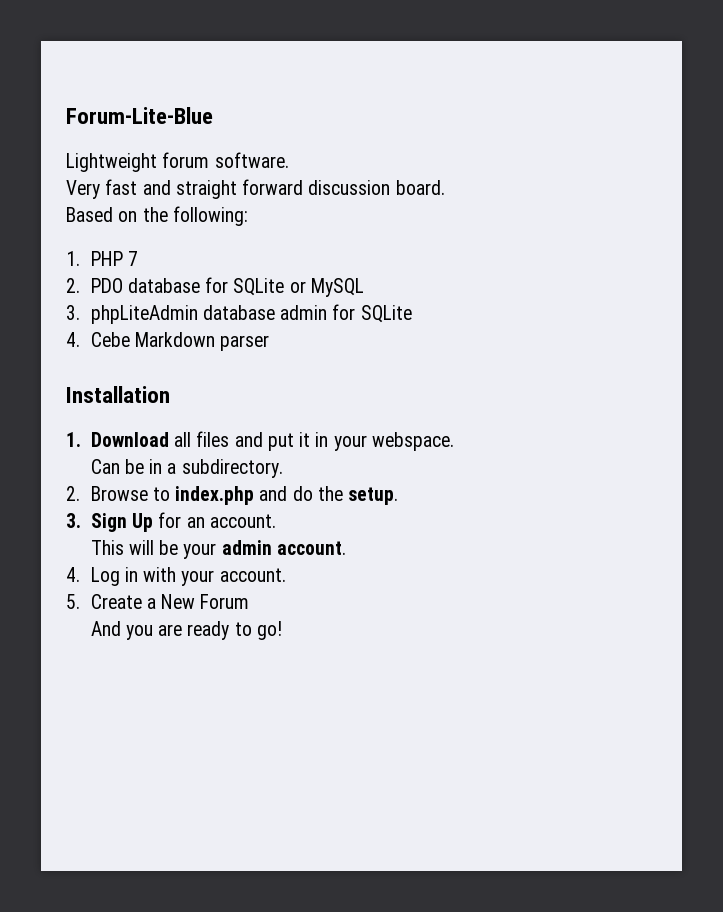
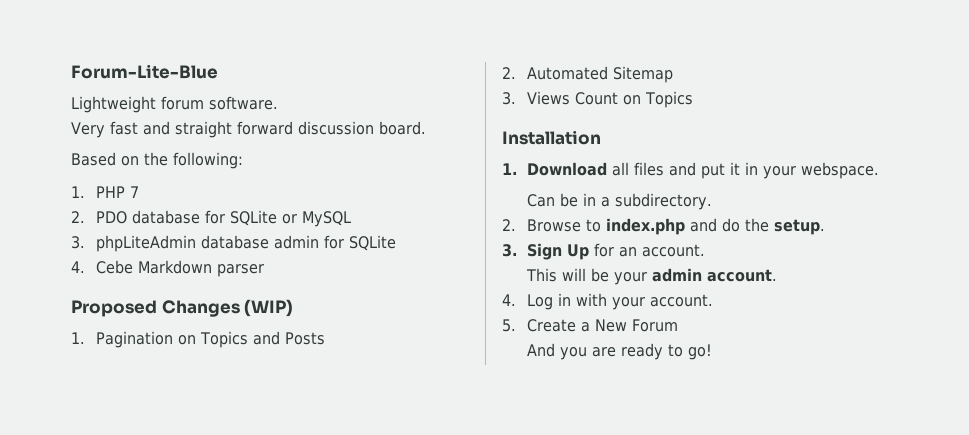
+ Proposed Changes (WIP)
+ 1. Pagination on Topics and Posts
+ 2. Automated Sitemap
+ 3. Views Count on Topics

